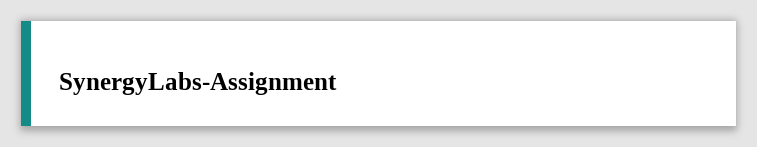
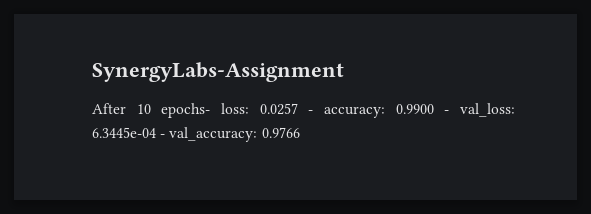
+ After 10 epochs- loss: 0.0257 - accuracy: 0.9900 - val_loss: 6.3445e-04 - val_accuracy: 0.9766

